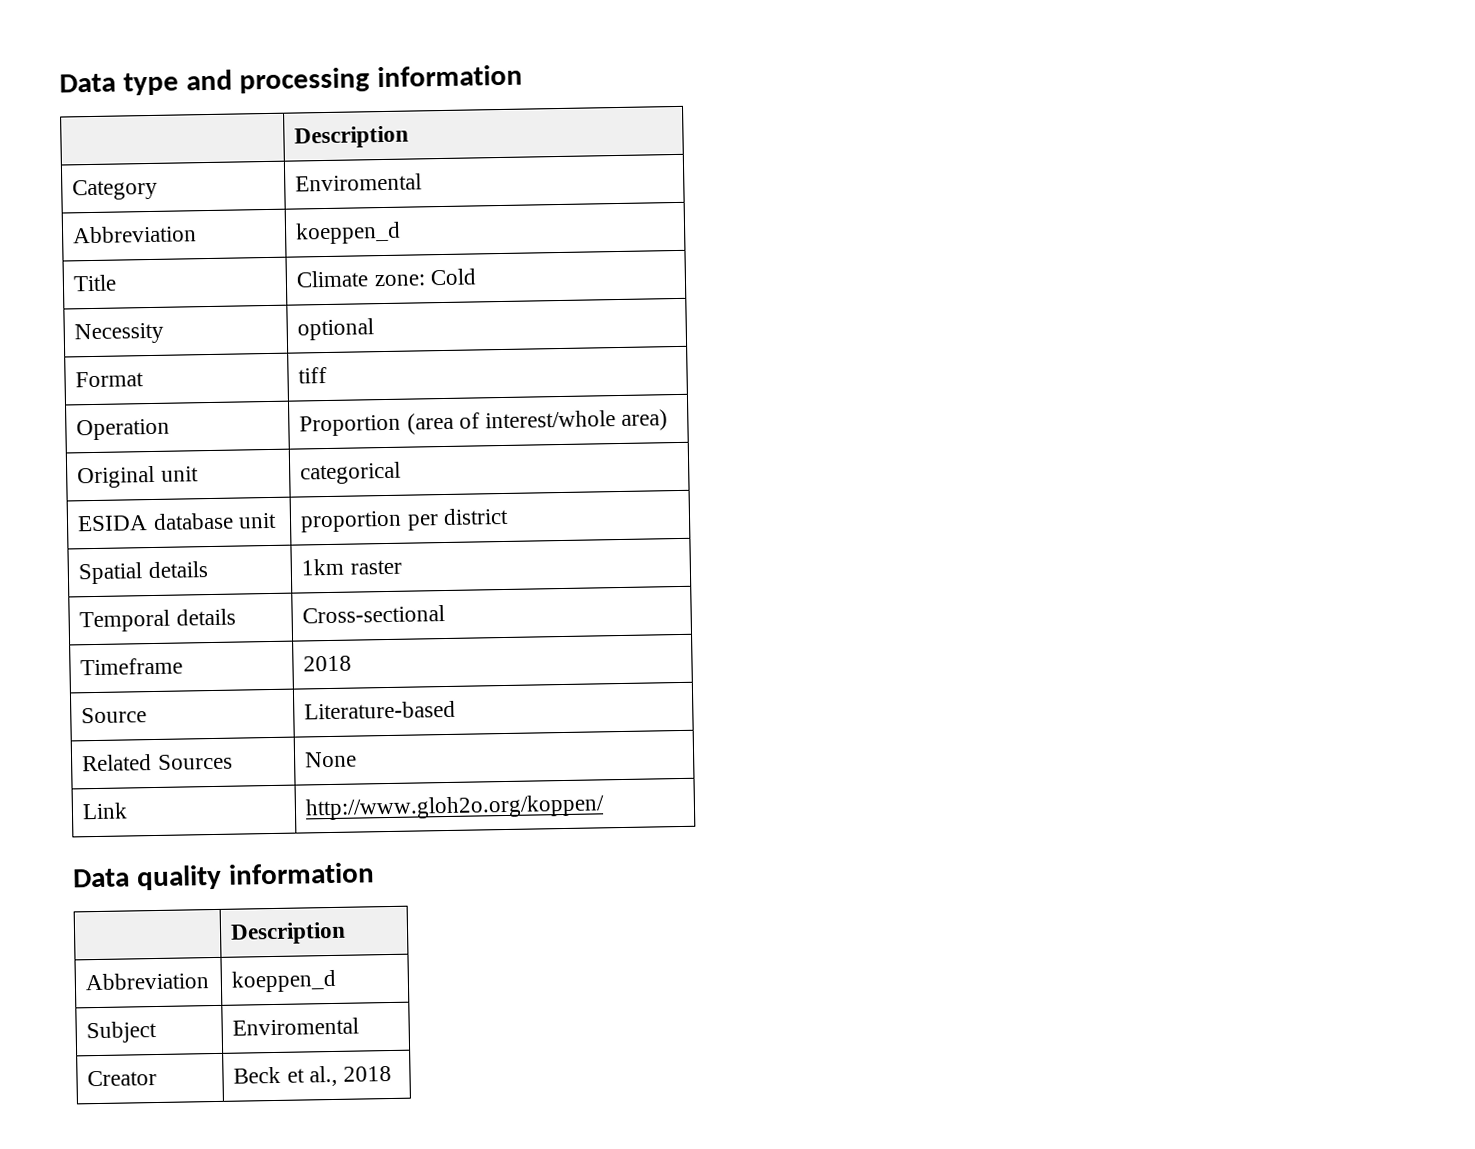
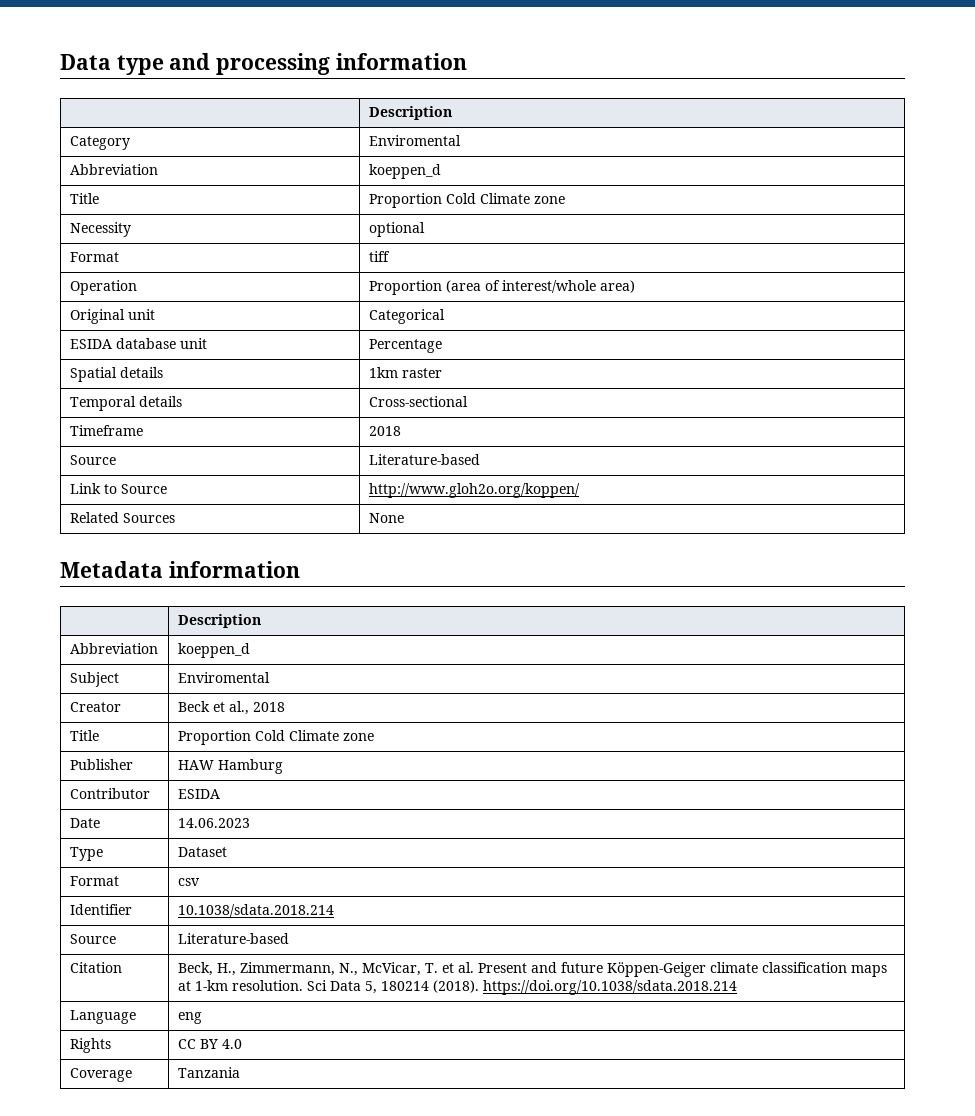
  Category | Enviromental
  Abbreviation | koeppen_d
- Title | Climate zone: Cold
+ Title | Proportion Cold Climate zone
- Original unit | categorical
+ Original unit | Categorical
- ESIDA database unit | proportion per district
+ ESIDA database unit | Percentage
+ Link to Source | http://www.gloh2o.org/koppen/
- Link | http://www.gloh2o.org/koppen/
- Data quality information
+ Metadata information
  Creator | Beck et al., 2018
+ Title | Proportion Cold Climate zone
+ Publisher | HAW Hamburg
+ Contributor | ESIDA
+ Date | 14.06.2023
+ Type | Dataset
+ Format | csv
+ Identifier | 10.1038/sdata.2018.214
+ Source | Literature-based
+ Citation | Beck, H., Zimmermann, N., McVicar, T. et al. Present and future Köppen-Geiger climate classification maps at 1-km resolution. Sci Data 5, 180214 (2018). https://doi.org/10.1038/sdata.2018.214
+ Language | eng
+ Rights | CC BY 4.0
+ Coverage | Tanzania

